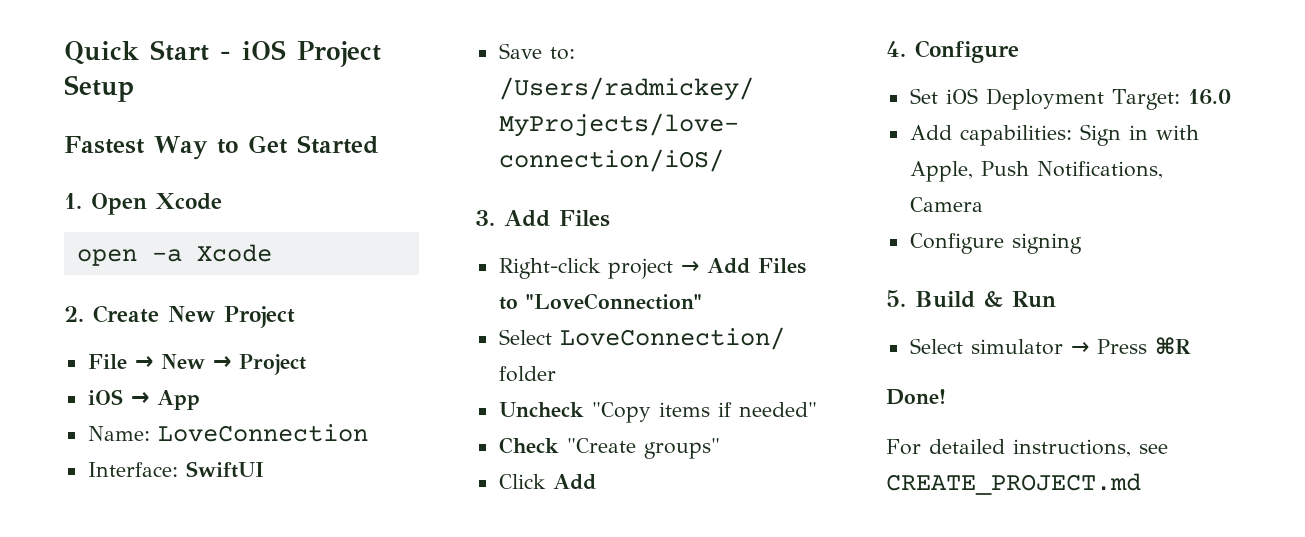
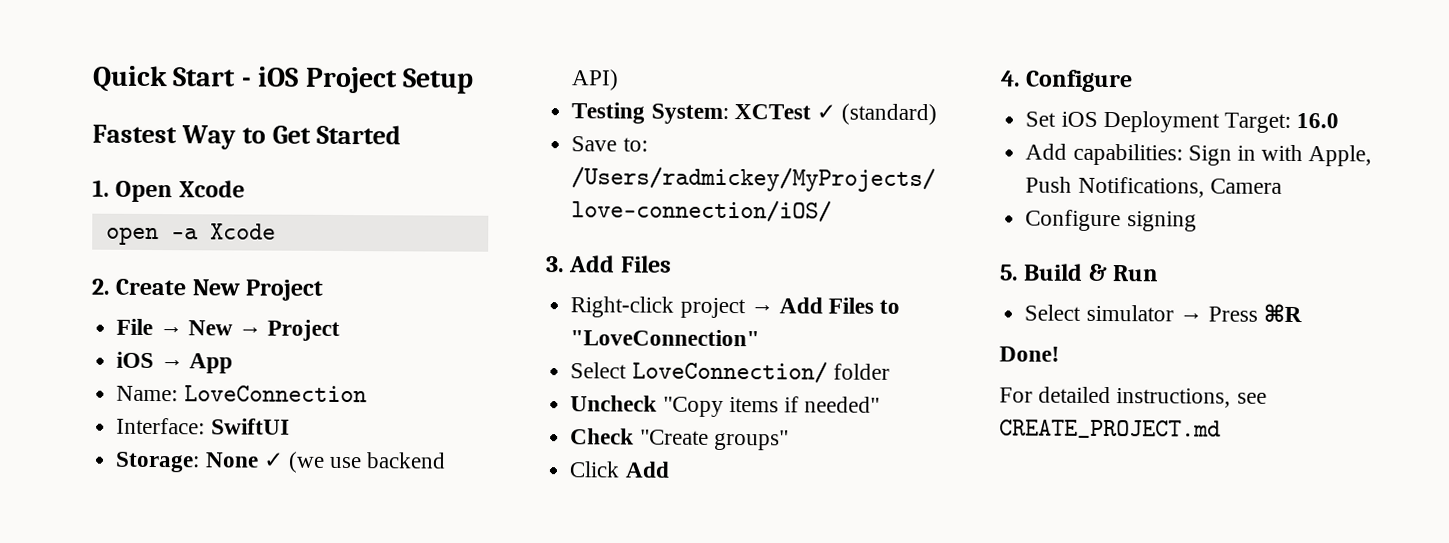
+ Storage: None ✓ (we use backend API)
+ Testing System: XCTest ✓ (standard)

